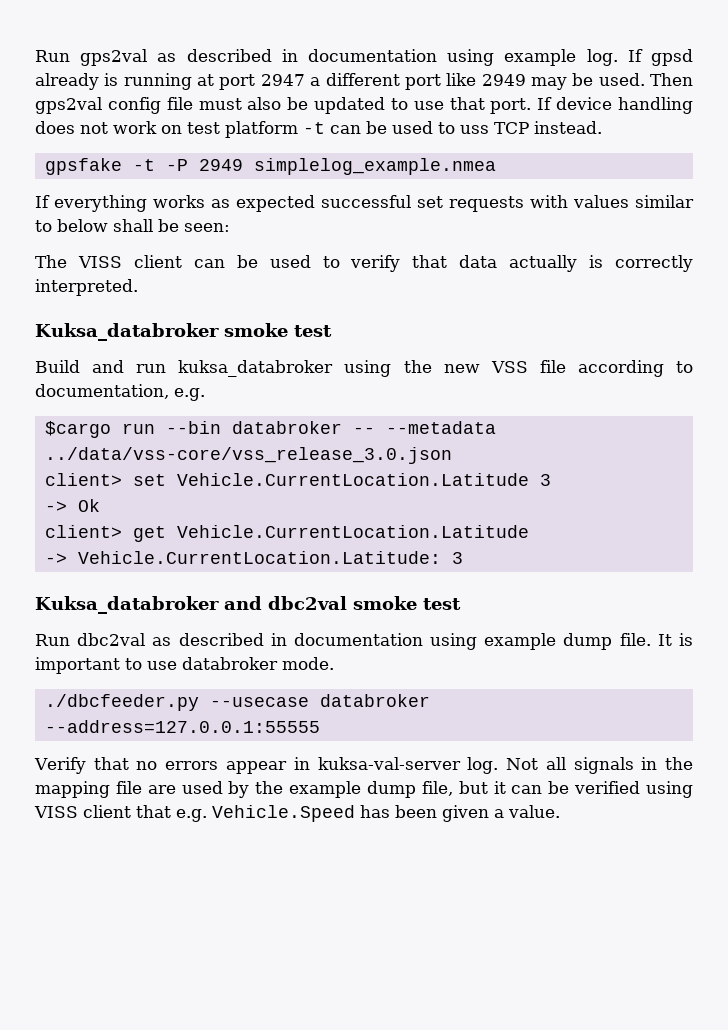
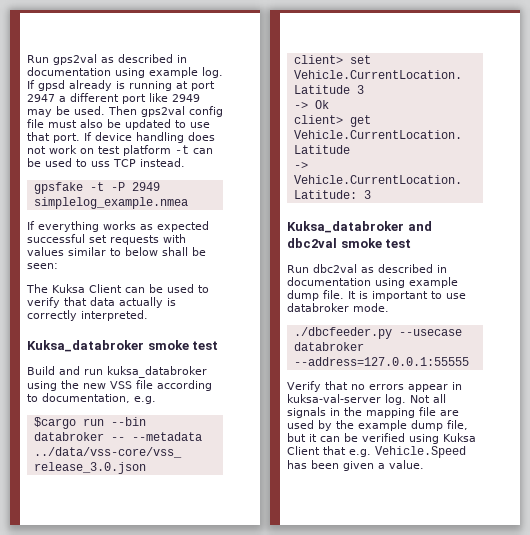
- The VISS client can be used to verify that data actually is correctly interpreted.
+ The Kuksa Client can be used to verify that data actually is correctly interpreted.
- Not all signals in the mapping file are used by the example dump file, but it can be verified using VISS client that e.g. Vehicle.Speed has been given a value.
+ Not all signals in the mapping file are used by the example dump file, but it can be verified using Kuksa Client that e.g. Vehicle.Speed has been given a value.

